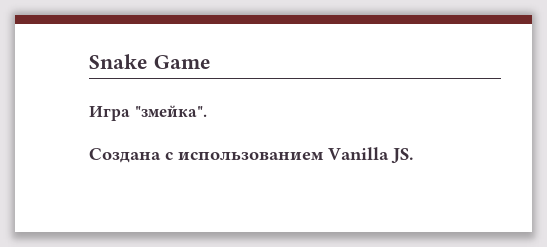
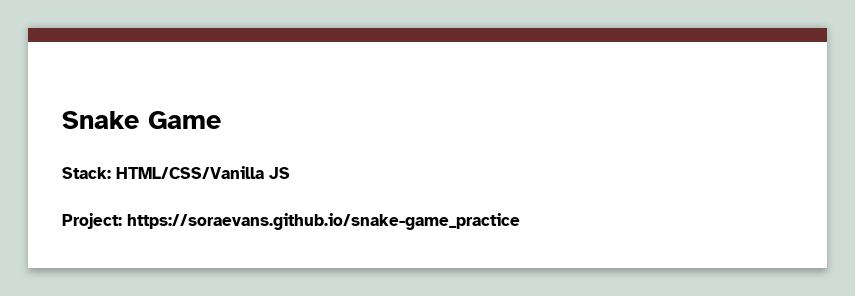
- Игра "змейка".
- Создана с использованием Vanilla JS.
+ Stack: HTML/CSS/Vanilla JS
+ Project: https://soraevans.github.io/snake-game_practice

